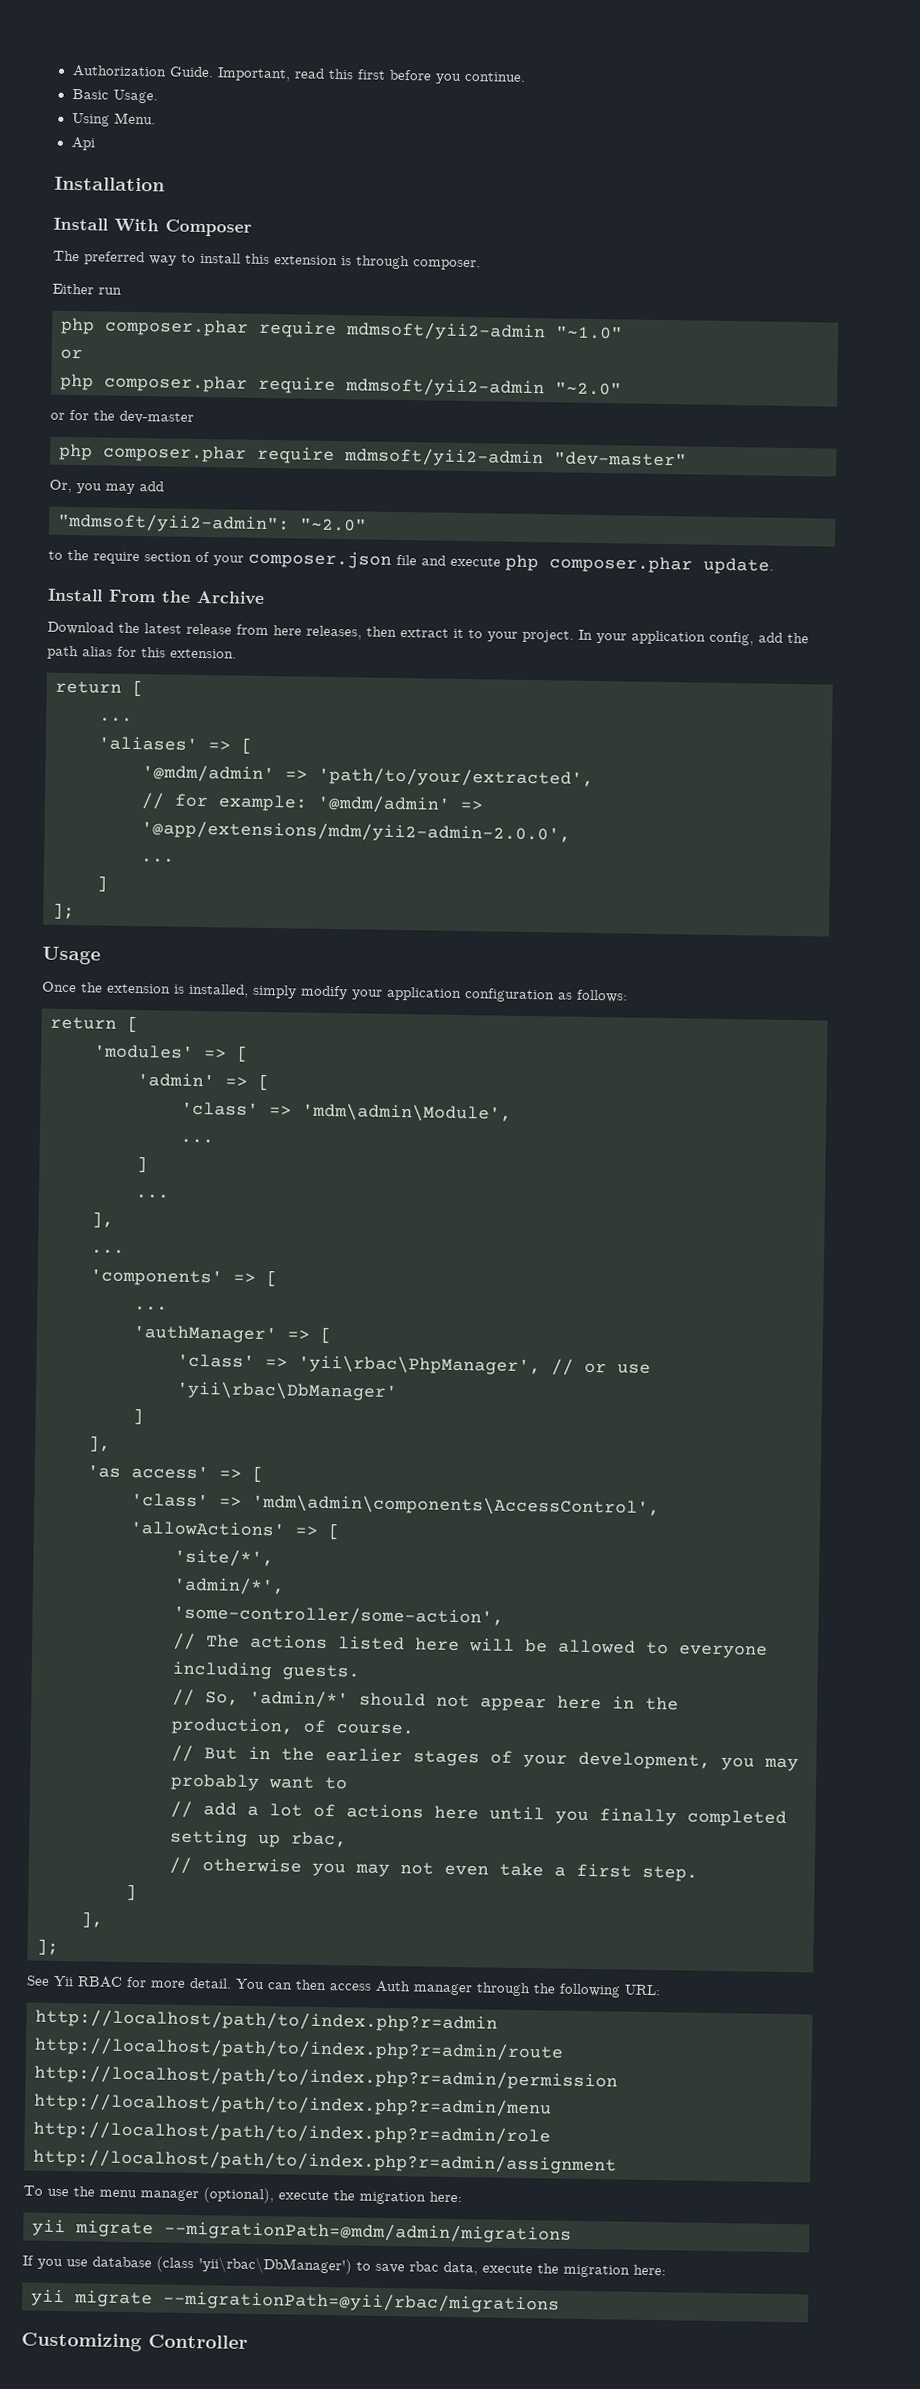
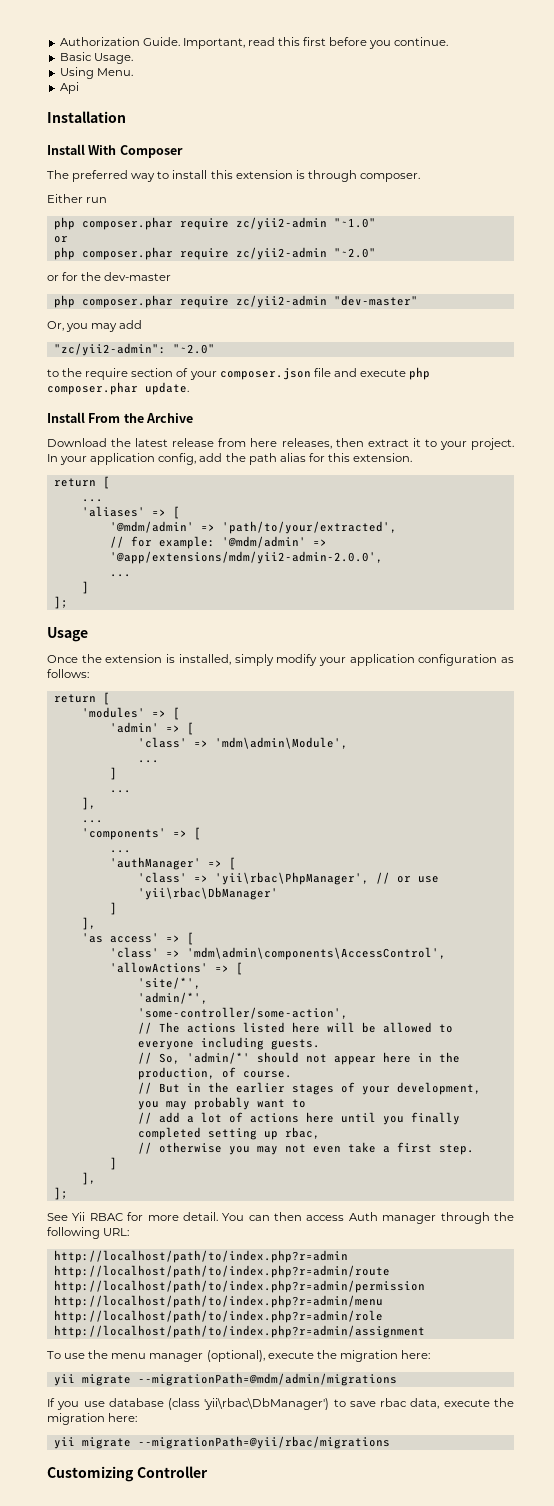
- php composer.phar require mdmsoft/yii2-admin "~1.0"
+ php composer.phar require zc/yii2-admin "~1.0"
- php composer.phar require mdmsoft/yii2-admin "~2.0"
+ php composer.phar require zc/yii2-admin "~2.0"
- php composer.phar require mdmsoft/yii2-admin "dev-master"
+ php composer.phar require zc/yii2-admin "dev-master"
- "mdmsoft/yii2-admin": "~2.0"
+ "zc/yii2-admin": "~2.0"

